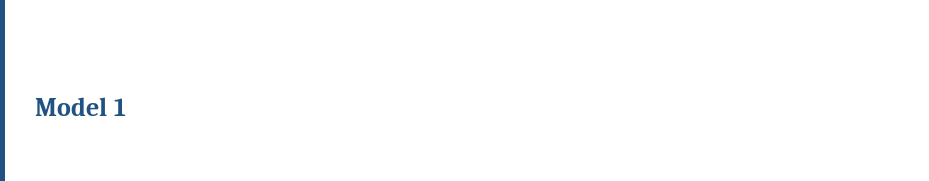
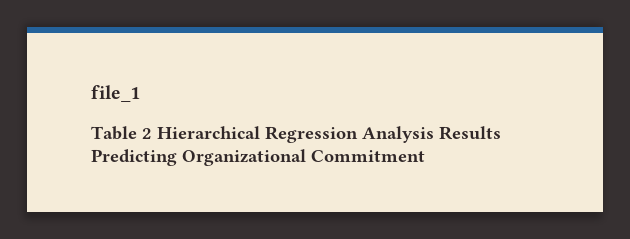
- Model 1
+ file_1
+ Table 2 Hierarchical Regression Analysis Results Predicting Organizational Commitment

